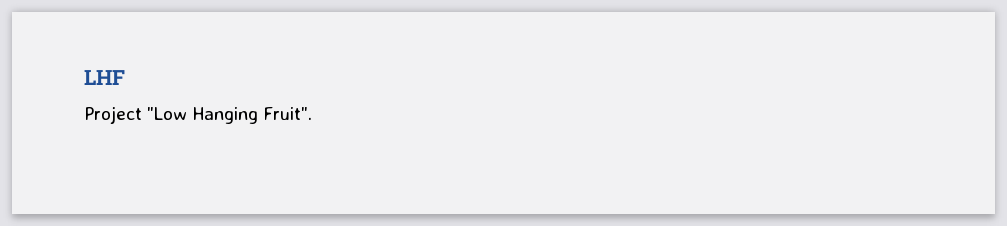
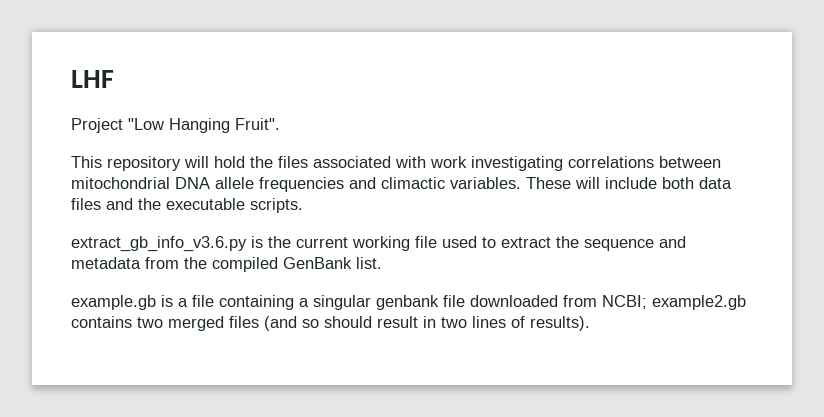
+ This repository will hold the files associated with work investigating correlations between mitochondrial DNA allele frequencies and climactic variables. These will include both data files and the executable scripts.
+ extract_gb_info_v3.6.py is the current working file used to extract the sequence and metadata from the compiled GenBank list.
+ example.gb is a file containing a singular genbank file downloaded from NCBI; example2.gb contains two merged files (and so should result in two lines of results).

